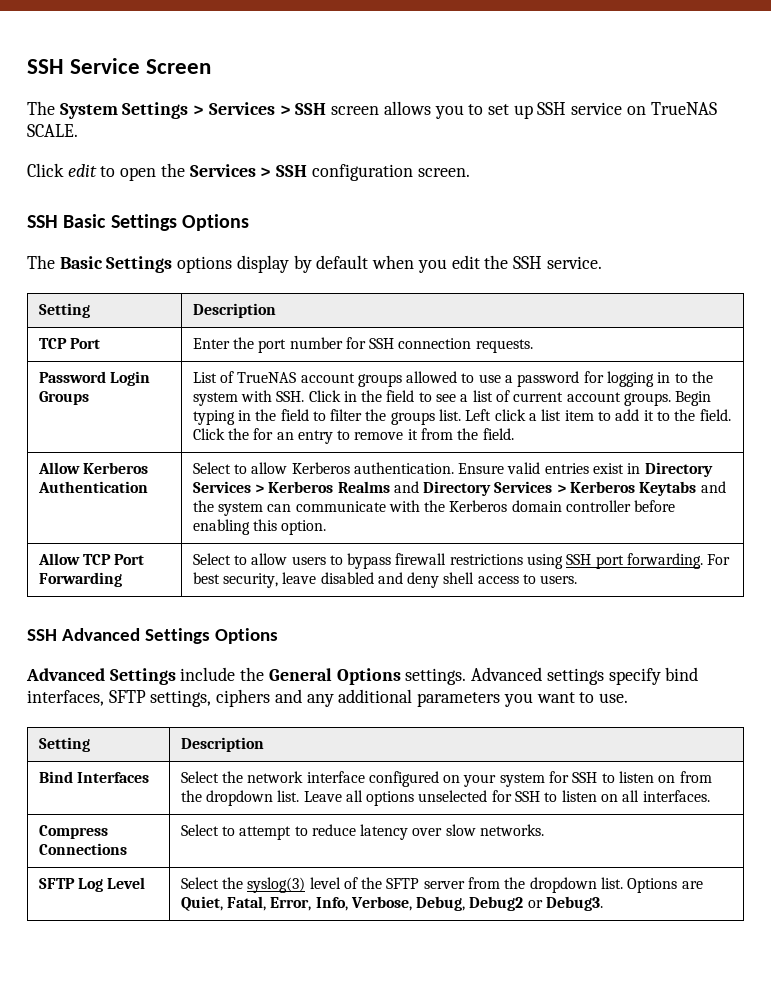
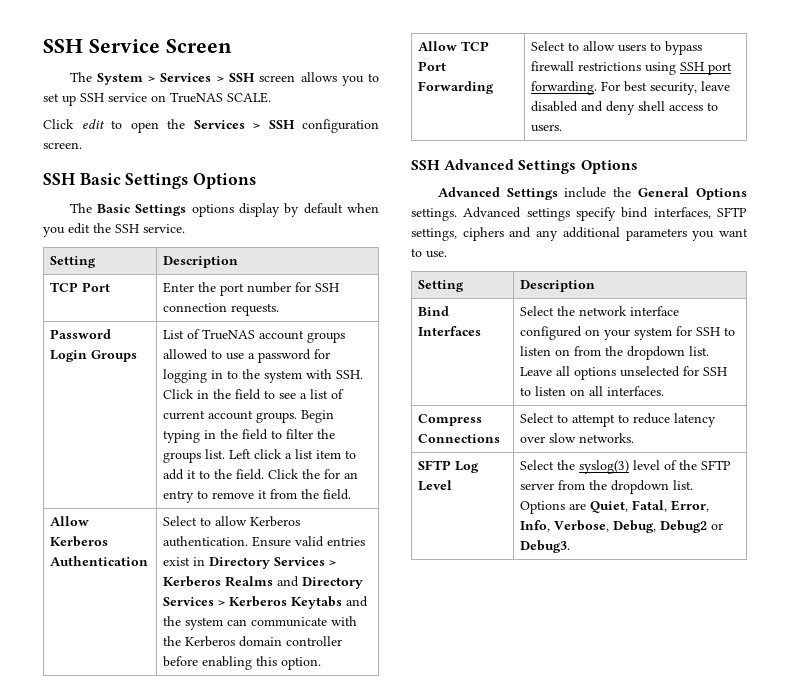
- The System Settings > Services > SSH screen allows you to set up SSH service on TrueNAS SCALE.
+ The System > Services > SSH screen allows you to set up SSH service on TrueNAS SCALE.

